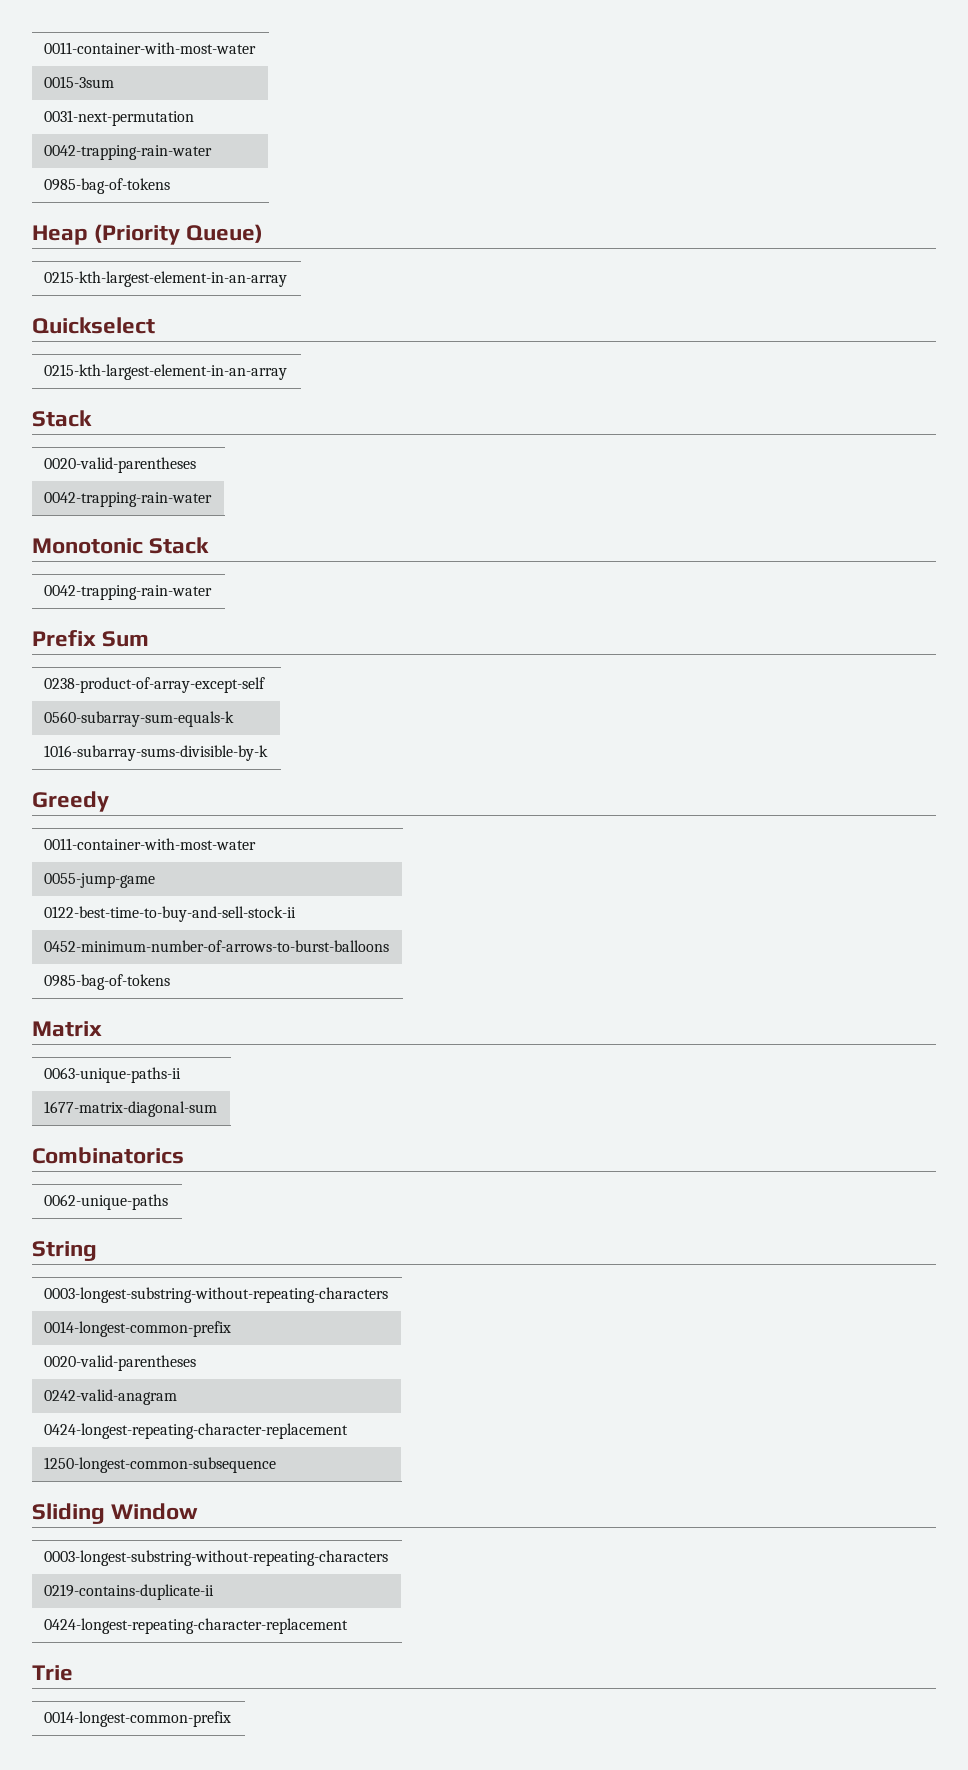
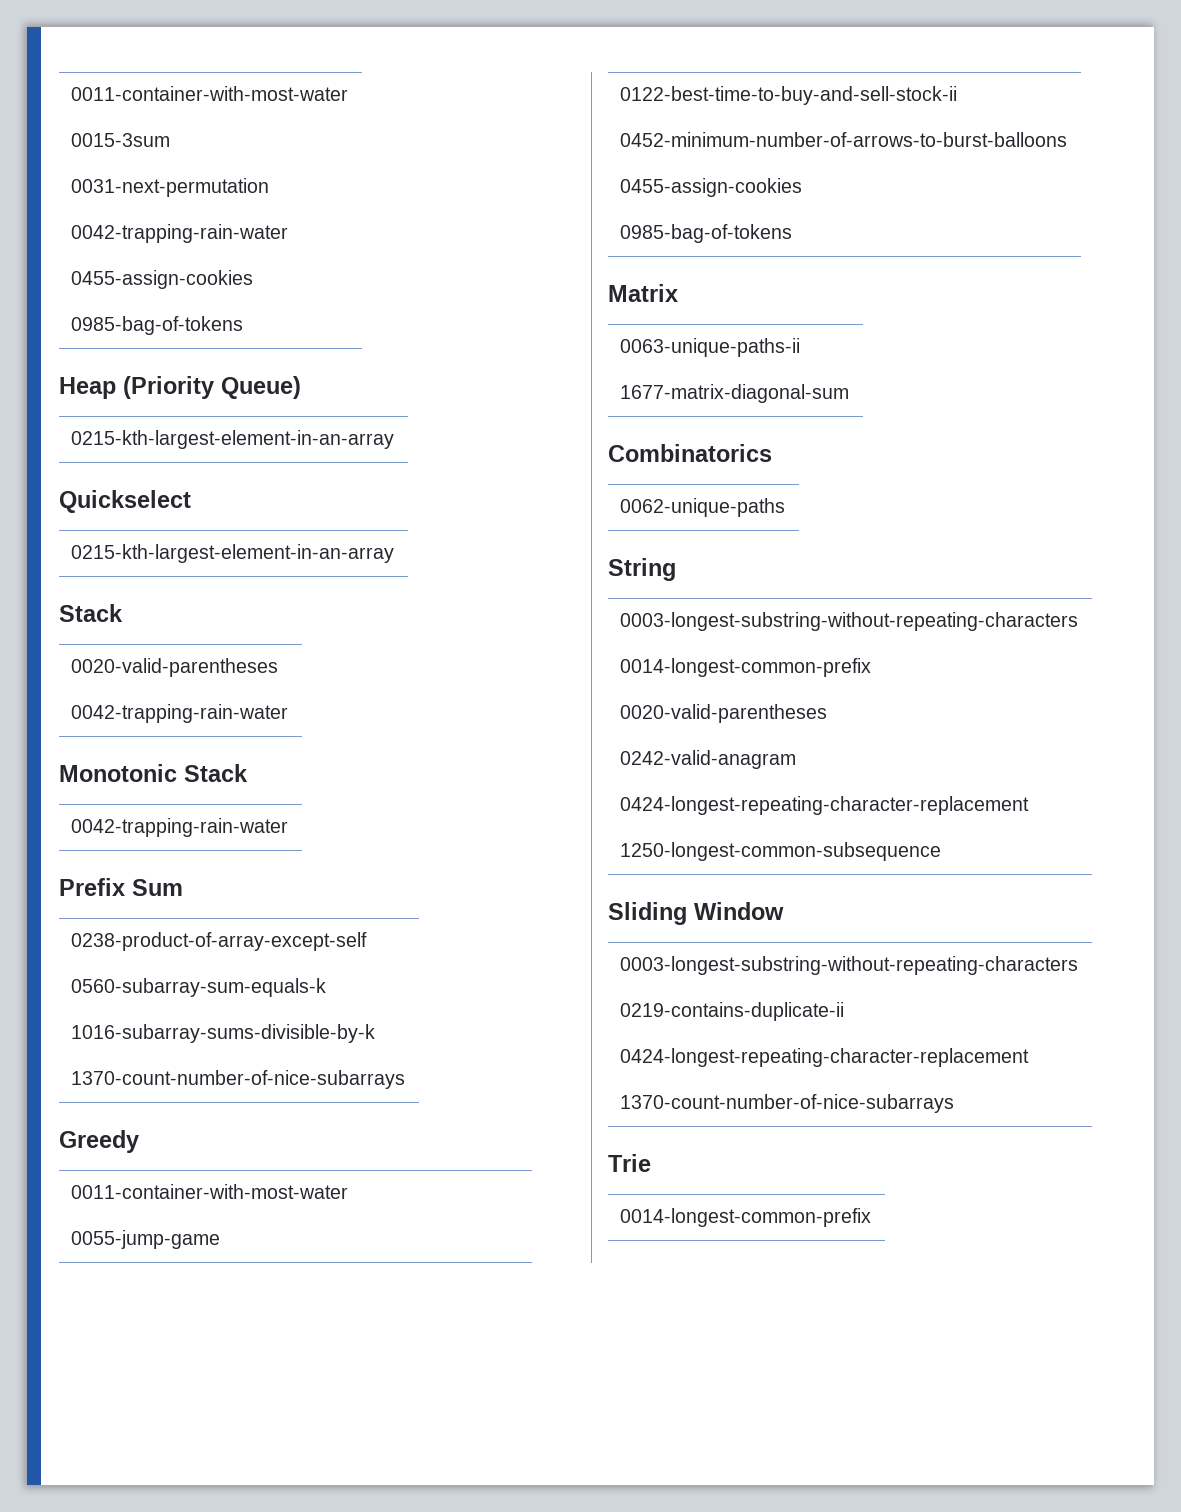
  0031-next-permutation
  0042-trapping-rain-water
+ 0455-assign-cookies
  1016-subarray-sums-divisible-by-k
+ 1370-count-number-of-nice-subarrays
  0452-minimum-number-of-arrows-to-burst-balloons
+ 0455-assign-cookies
  0219-contains-duplicate-ii
  0424-longest-repeating-character-replacement
+ 1370-count-number-of-nice-subarrays

